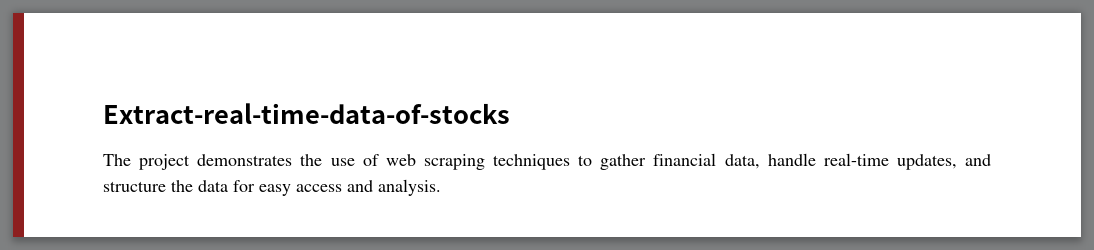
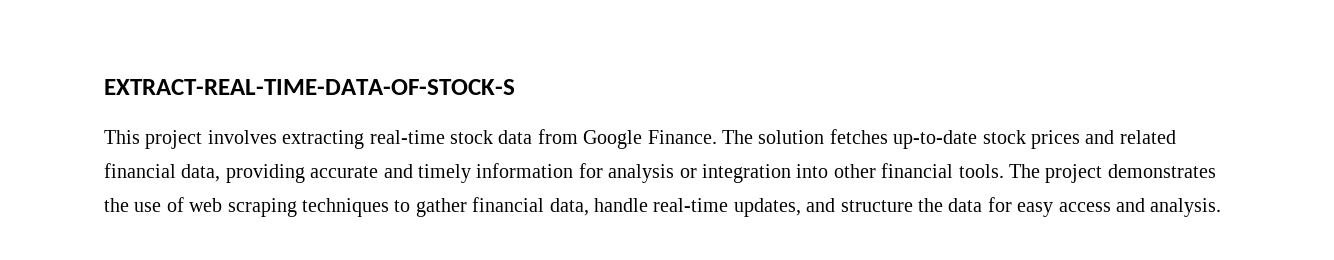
- Extract-real-time-data-of-stocks
- The project demonstrates the use of web scraping techniques to gather financial data, handle real-time updates, and structure the data for easy access and analysis.
+ EXTRACT-REAL-TIME-DATA-OF-STOCK-S
+ This project involves extracting real-time stock data from Google Finance. The solution fetches up-to-date stock prices and related financial data, providing accurate and timely information for analysis or integration into other financial tools. The project demonstrates the use of web scraping techniques to gather financial data, handle real-time updates, and structure the data for easy access and analysis.

